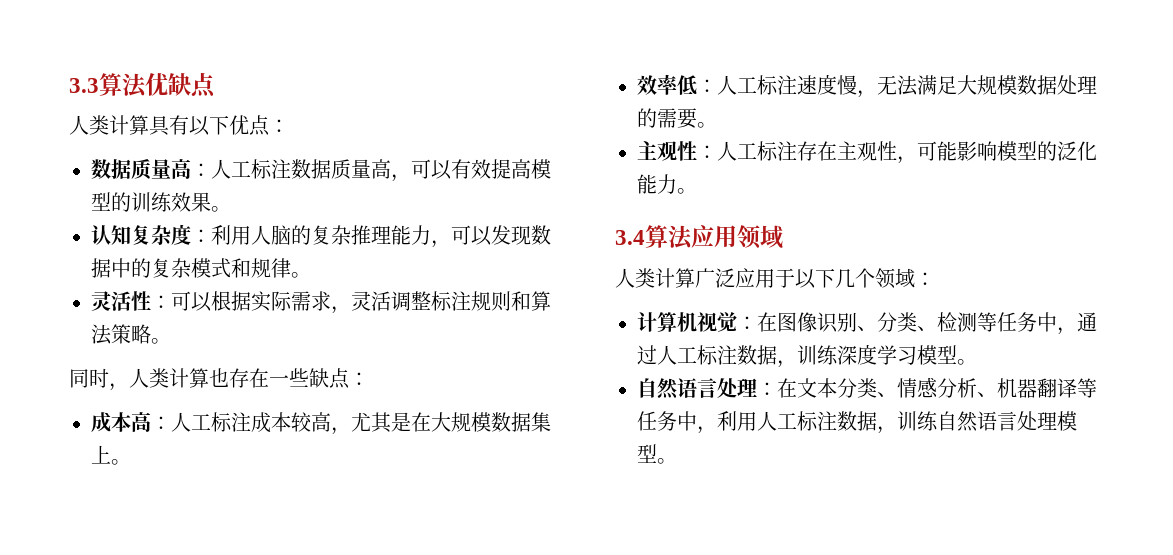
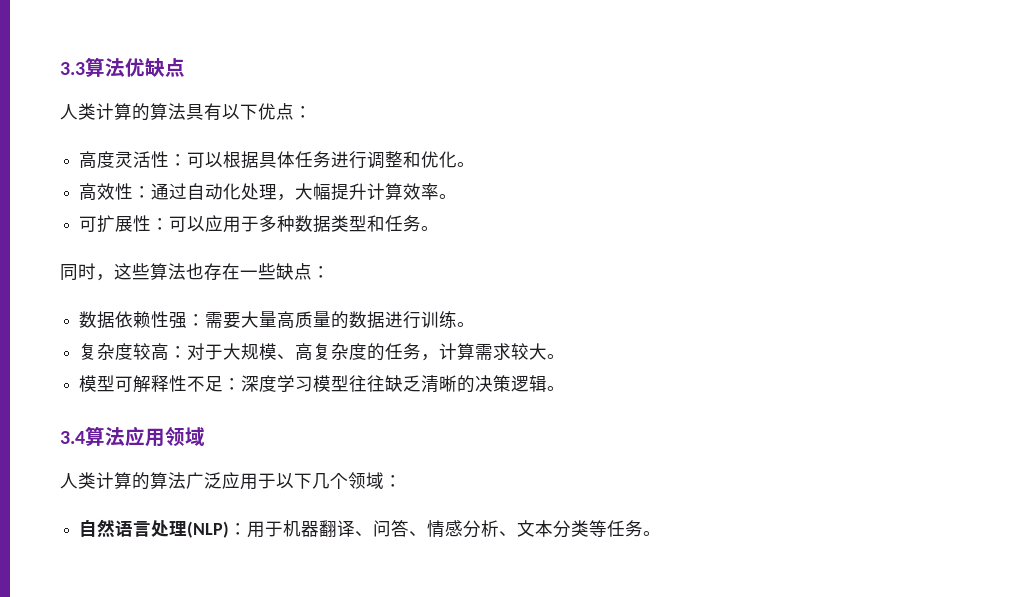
- 人类计算具有以下优点：
+ 人类计算的算法具有以下优点：
- 数据质量高：人工标注数据质量高，可以有效提高模型的训练效果。
- 认知复杂度：利用人脑的复杂推理能力，可以发现数据中的复杂模式和规律。
- 灵活性：可以根据实际需求，灵活调整标注规则和算法策略。
+ 高度灵活性：可以根据具体任务进行调整和优化。
+ 高效性：通过自动化处理，大幅提升计算效率。
+ 可扩展性：可以应用于多种数据类型和任务。
- 同时，人类计算也存在一些缺点：
+ 同时，这些算法也存在一些缺点：
- 成本高：人工标注成本较高，尤其是在大规模数据集上。
- 效率低：人工标注速度慢，无法满足大规模数据处理的需要。
- 主观性：人工标注存在主观性，可能影响模型的泛化能力。
+ 数据依赖性强：需要大量高质量的数据进行训练。
+ 复杂度较高：对于大规模、高复杂度的任务，计算需求较大。
+ 模型可解释性不足：深度学习模型往往缺乏清晰的决策逻辑。
- 人类计算广泛应用于以下几个领域：
+ 人类计算的算法广泛应用于以下几个领域：
- 计算机视觉：在图像识别、分类、检测等任务中，通过人工标注数据，训练深度学习模型。
- 自然语言处理：在文本分类、情感分析、机器翻译等任务中，利用人工标注数据，训练自然语言处理模型。
+ 自然语言处理(NLP)：用于机器翻译、问答、情感分析、文本分类等任务。

